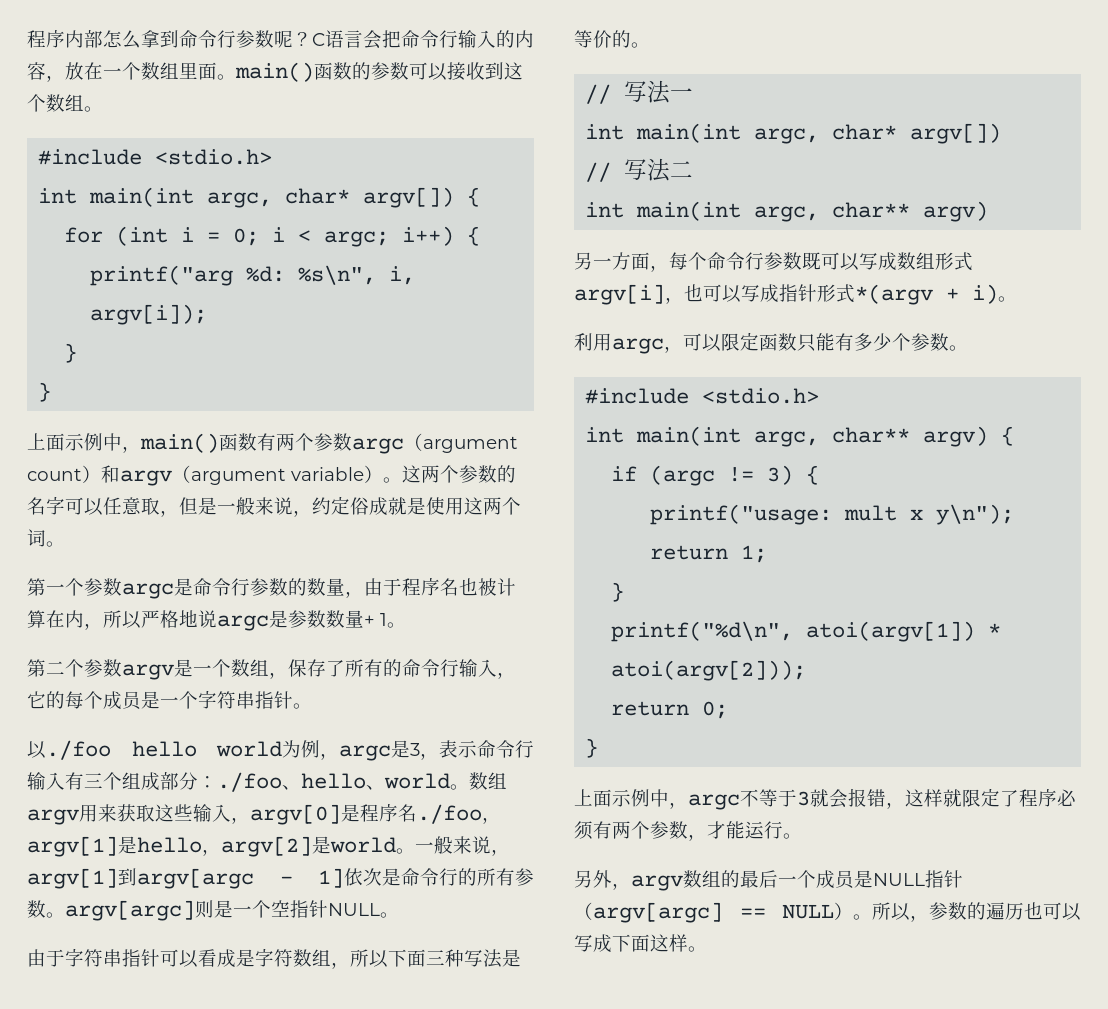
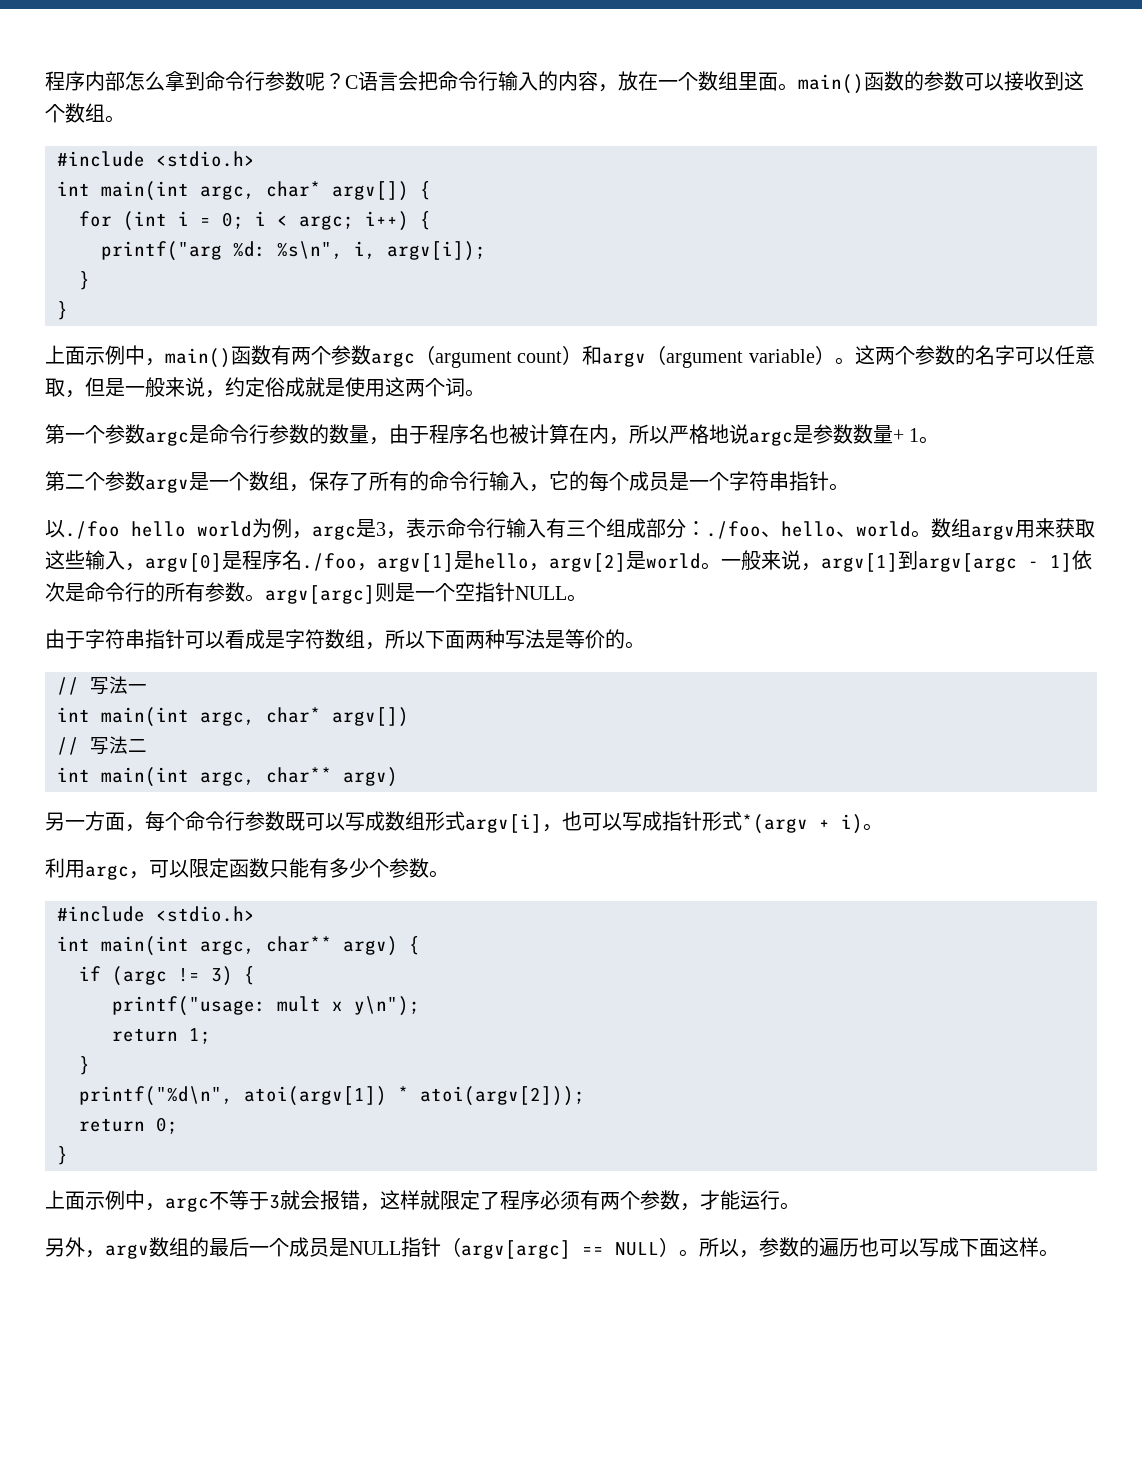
- 由于字符串指针可以看成是字符数组，所以下面三种写法是等价的。
+ 由于字符串指针可以看成是字符数组，所以下面两种写法是等价的。

